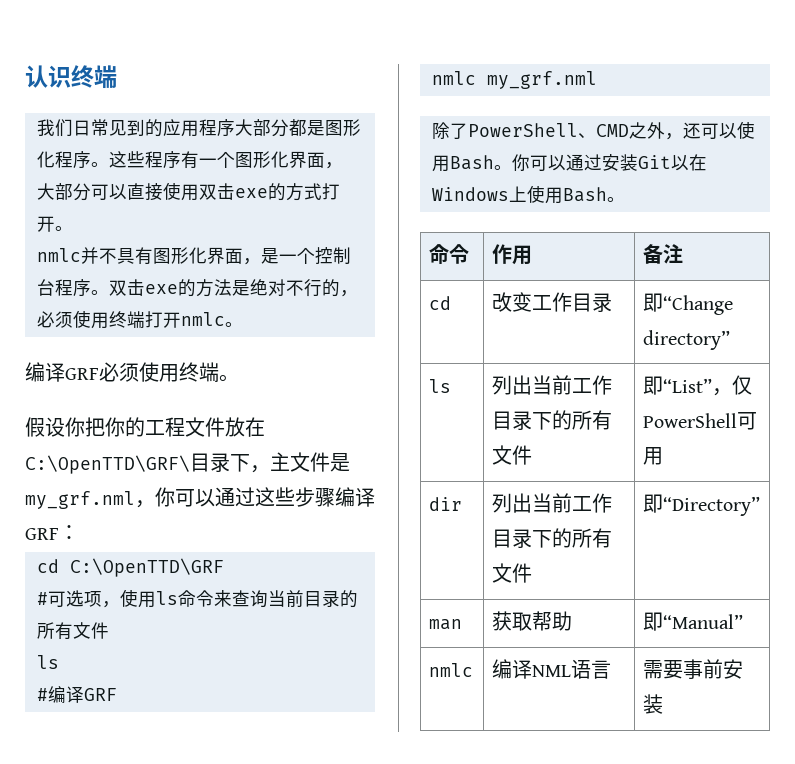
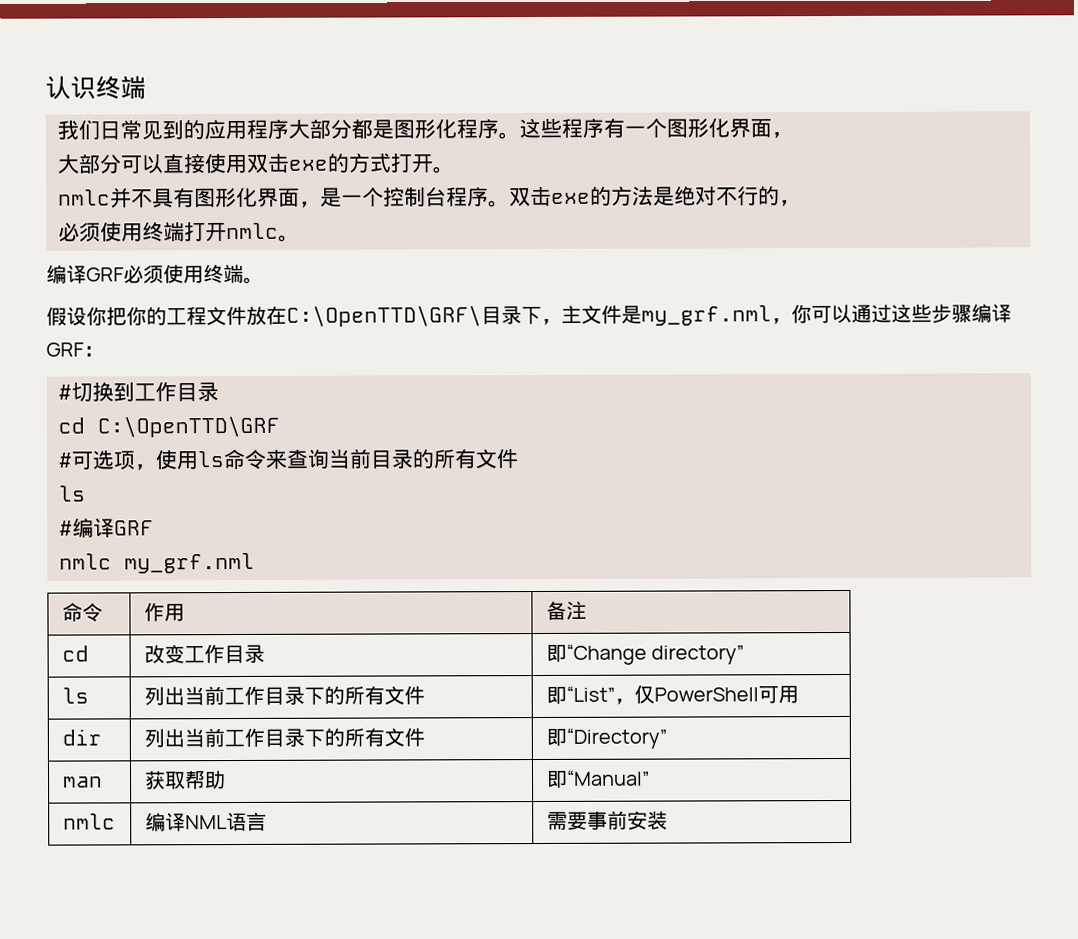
+ #切换到工作目录
- 除了PowerShell、CMD之外，还可以使用Bash。你可以通过安装Git以在Windows上使用Bash。

